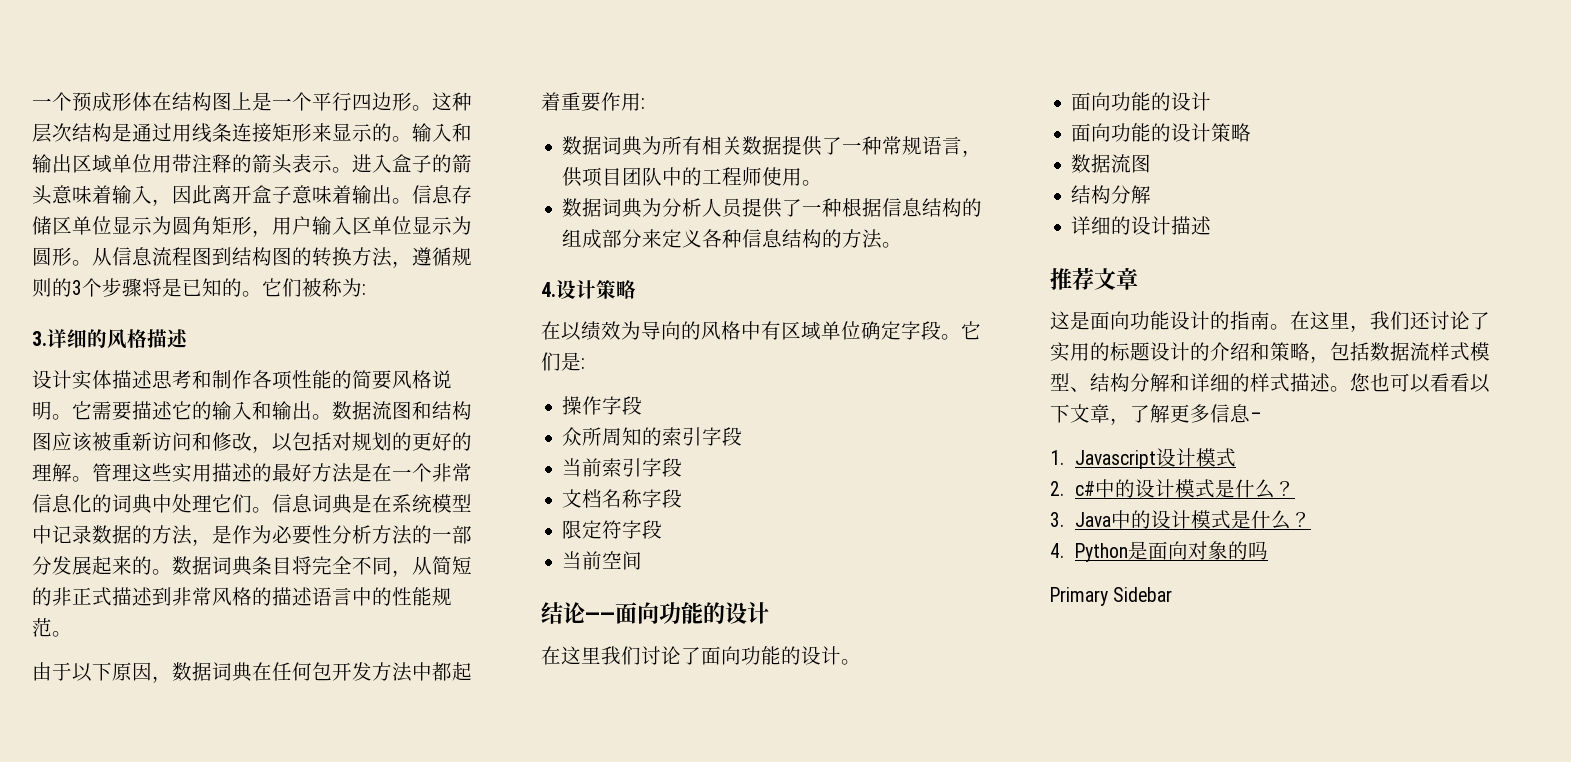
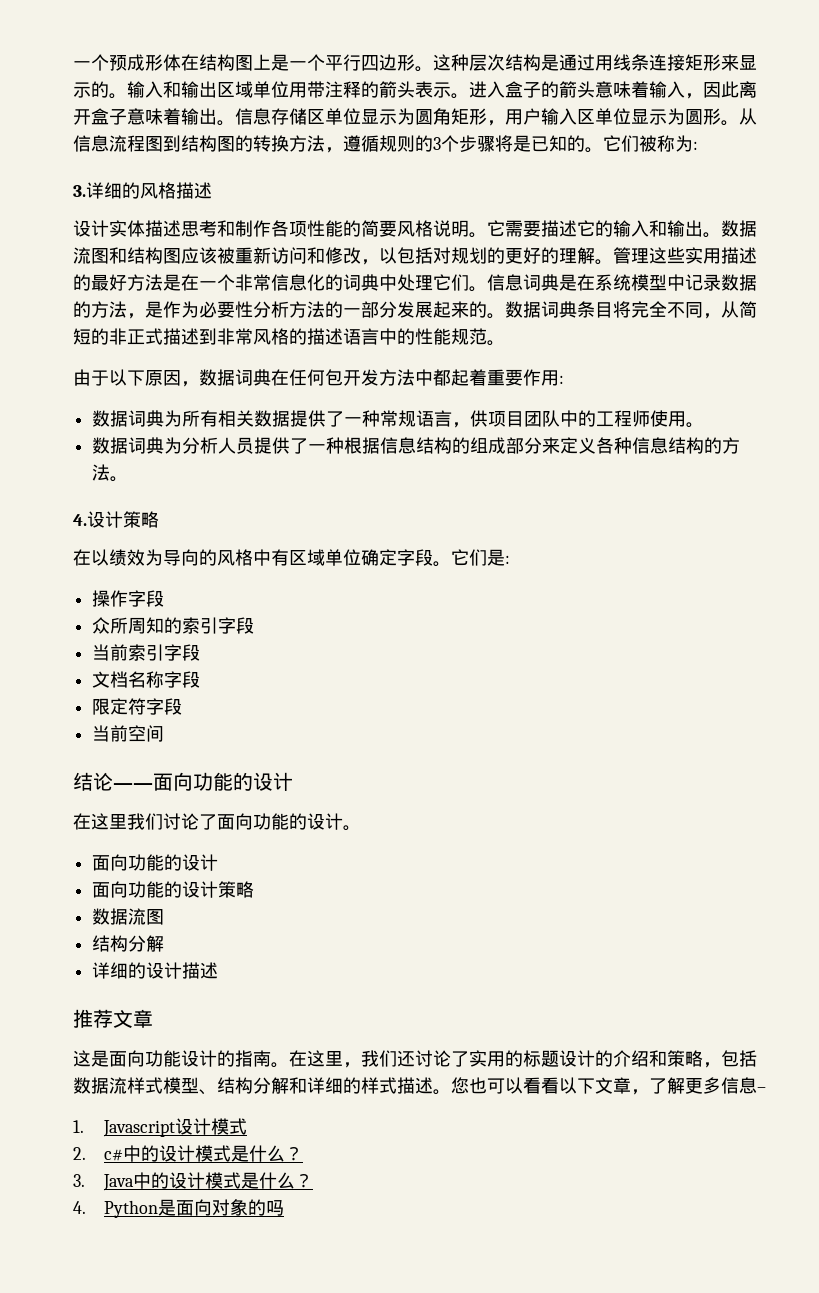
- Primary Sidebar

